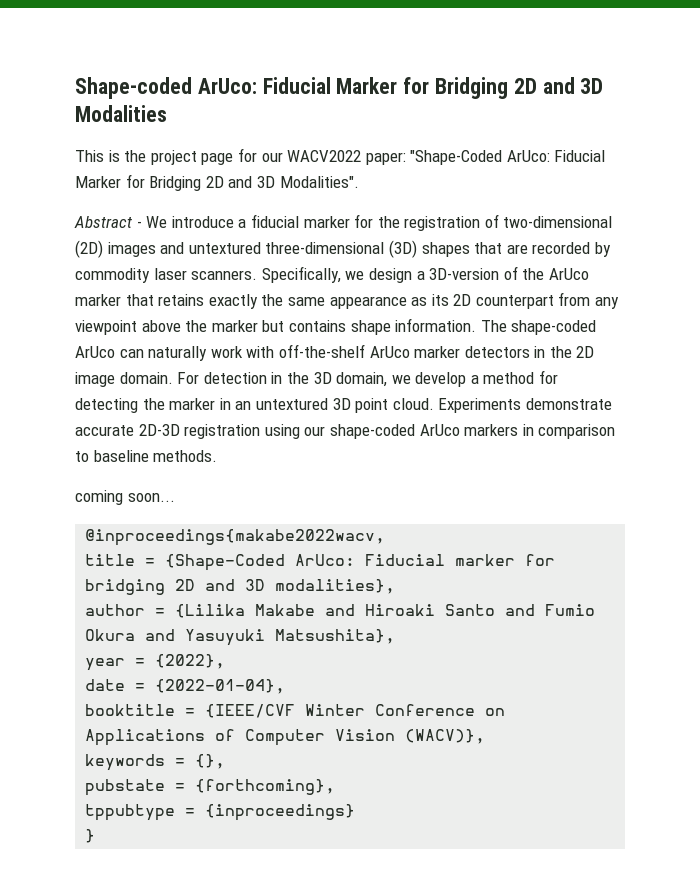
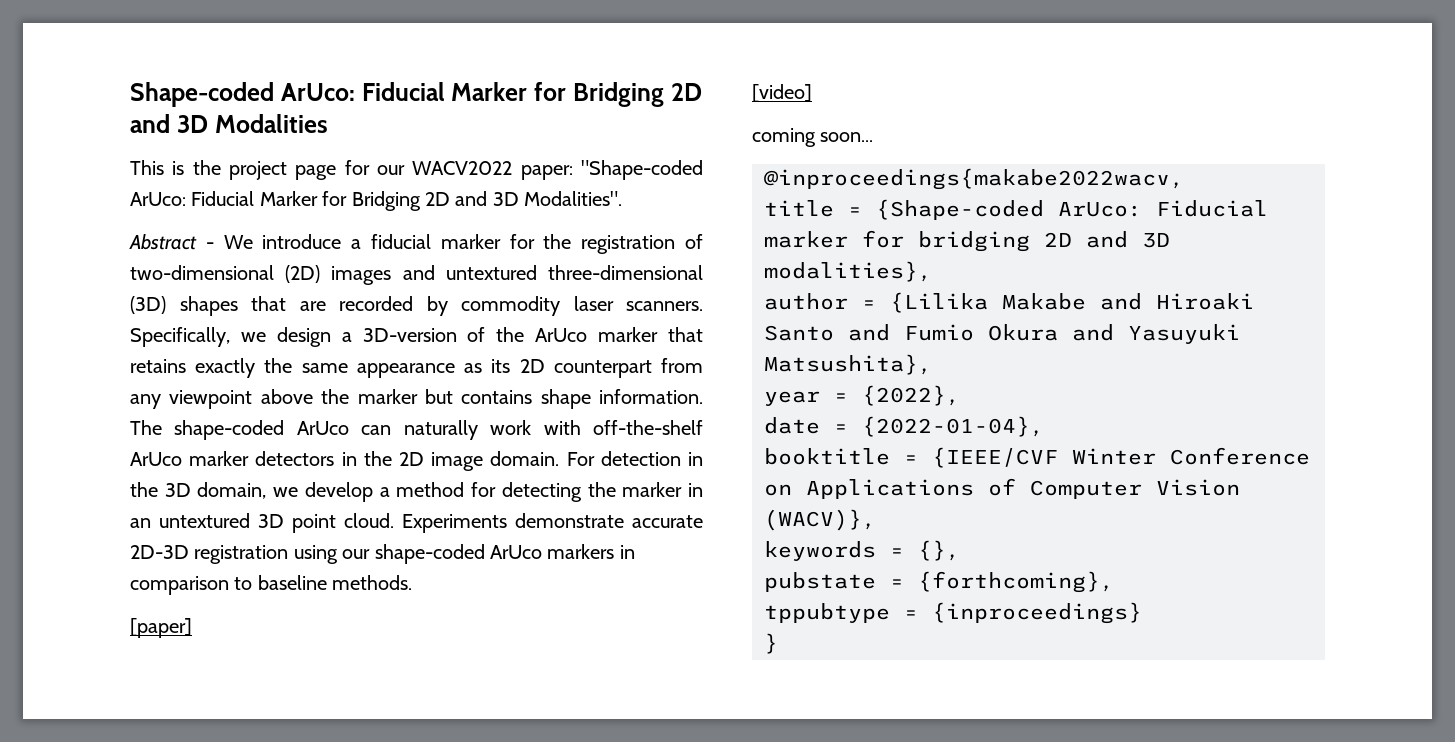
- This is the project page for our WACV2022 paper: "Shape-Coded ArUco: Fiducial Marker for Bridging 2D and 3D Modalities".
+ This is the project page for our WACV2022 paper: "Shape-coded ArUco: Fiducial Marker for Bridging 2D and 3D Modalities".
+ [paper]
+ [video]
- title = {Shape-Coded ArUco: Fiducial marker for bridging 2D and 3D modalities},
+ title = {Shape-coded ArUco: Fiducial marker for bridging 2D and 3D modalities},

